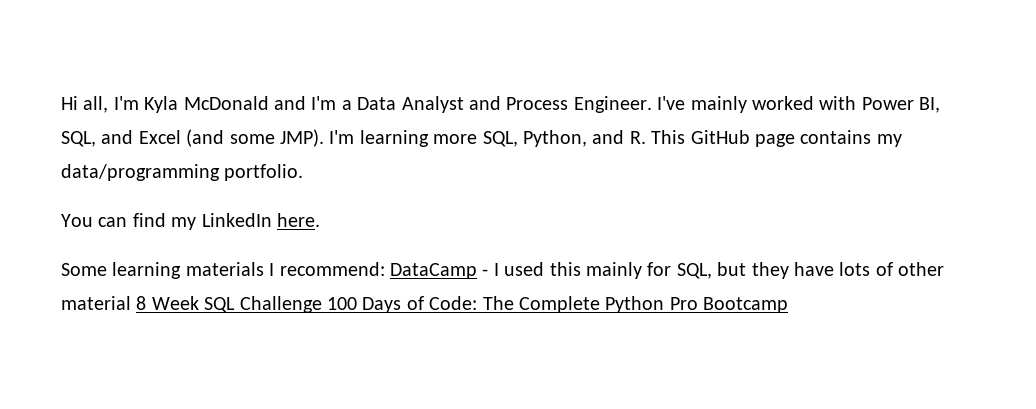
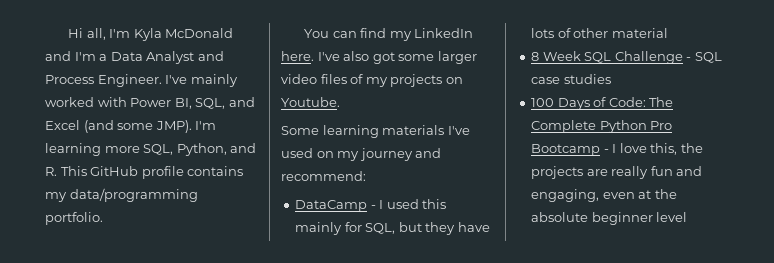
- I'm learning more SQL, Python, and R. This GitHub page contains my data/programming portfolio.
+ I'm learning more SQL, Python, and R. This GitHub profile contains my data/programming portfolio.
- You can find my LinkedIn here.
- Some learning materials I recommend: DataCamp - I used this mainly for SQL, but they have lots of other material 8 Week SQL Challenge 100 Days of Code: The Complete Python Pro Bootcamp
+ You can find my LinkedIn here. I've also got some larger video files of my projects on Youtube.
+ Some learning materials I've used on my journey and recommend:
+ DataCamp - I used this mainly for SQL, but they have lots of other material
+ 8 Week SQL Challenge - SQL case studies
+ 100 Days of Code: The Complete Python Pro Bootcamp - I love this, the projects are really fun and engaging, even at the absolute beginner level

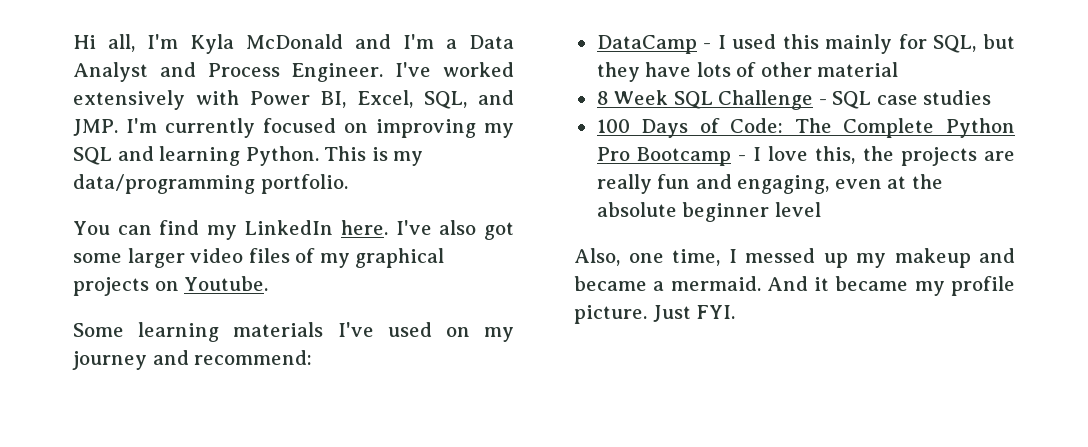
- I've mainly worked with Power BI, SQL, and Excel (and some JMP). I'm learning more SQL, Python, and R. This GitHub profile contains my data/programming portfolio.
+ I've worked extensively with Power BI, Excel, SQL, and JMP. I'm currently focused on improving my SQL and learning Python. This is my data/programming portfolio.
- I've also got some larger video files of my projects on Youtube.
+ I've also got some larger video files of my graphical projects on Youtube.
+ Also, one time, I messed up my makeup and became a mermaid. And it became my profile picture. Just FYI.

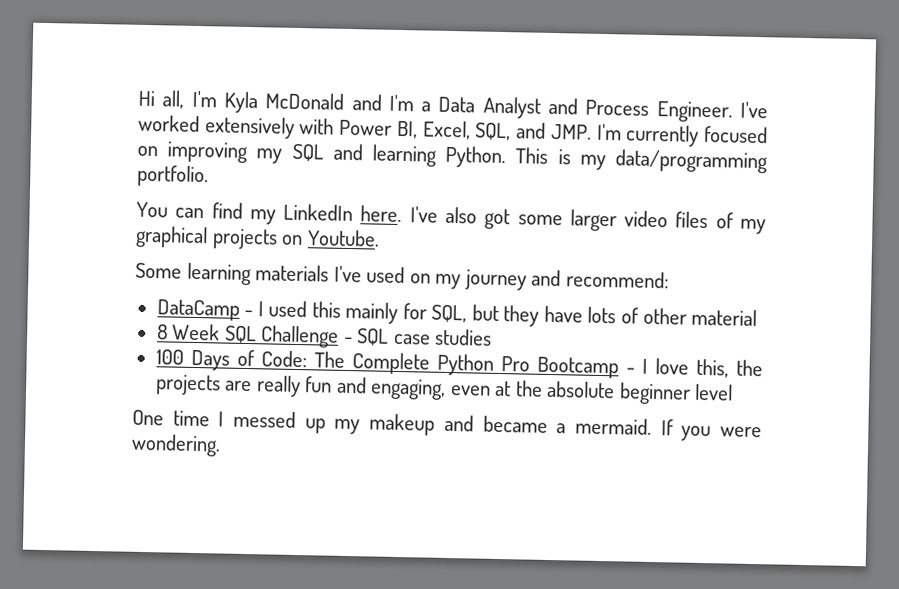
- Also, one time, I messed up my makeup and became a mermaid.
+ One time I messed up my makeup and became a mermaid.
- And it became my profile picture. Just FYI.
+ If you were wondering.

